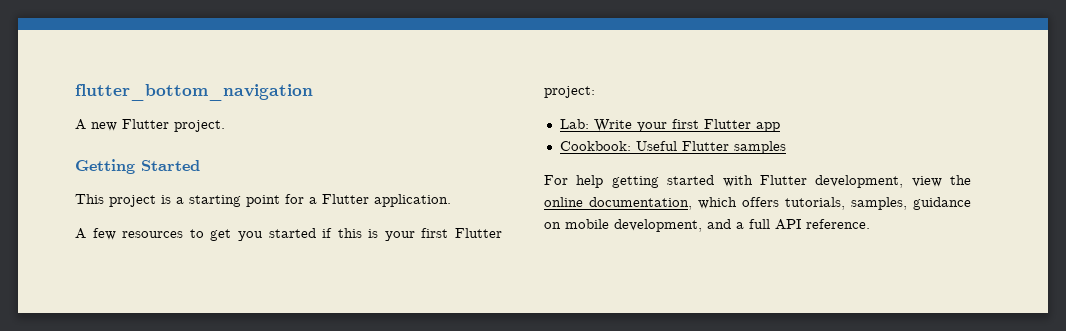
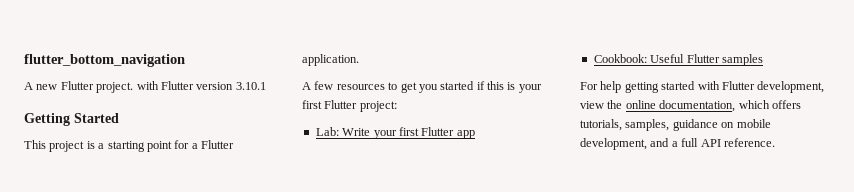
- A new Flutter project.
+ A new Flutter project. with Flutter version 3.10.1

